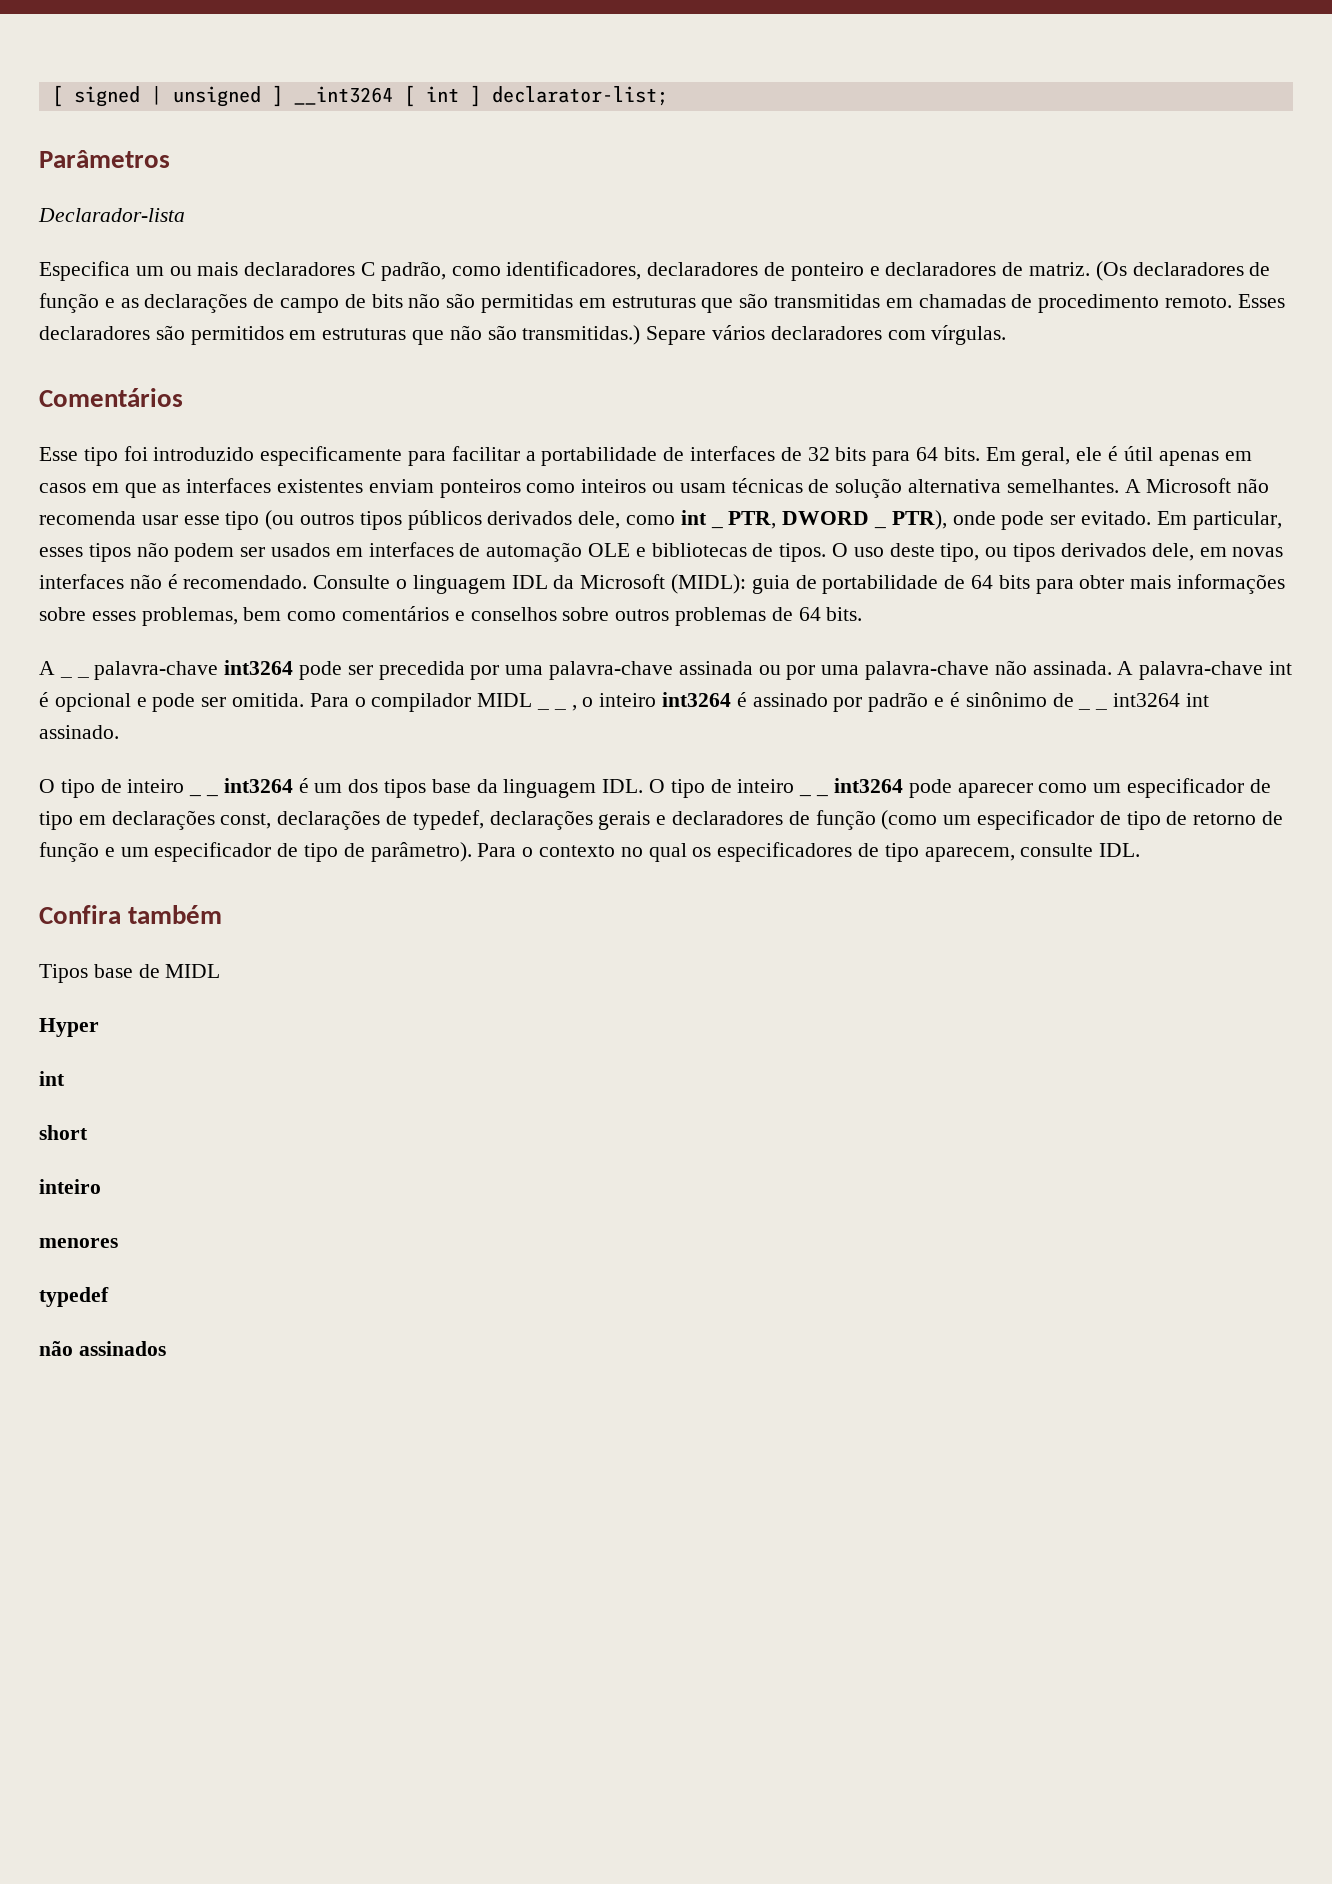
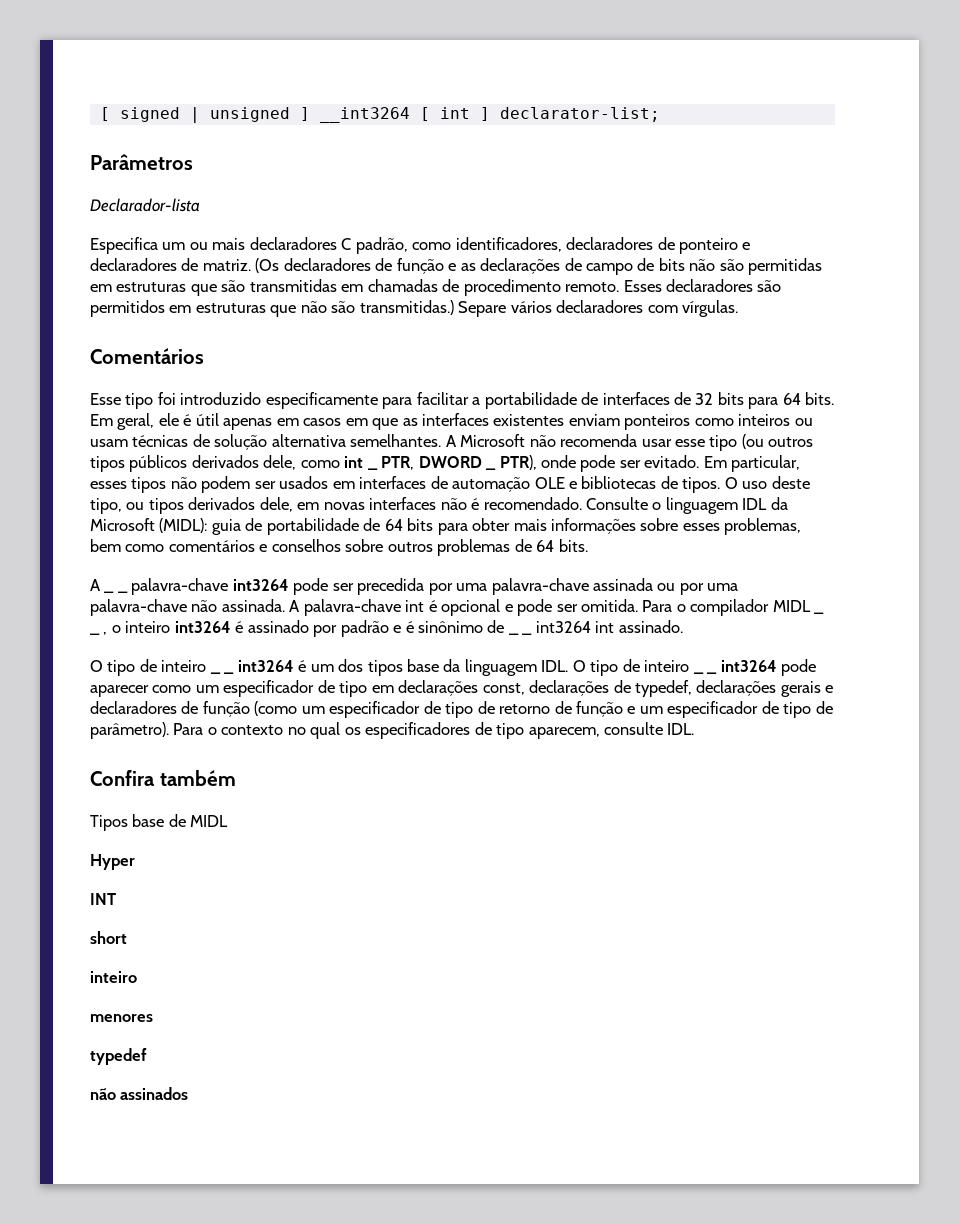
  Hyper
- int
+ INT

